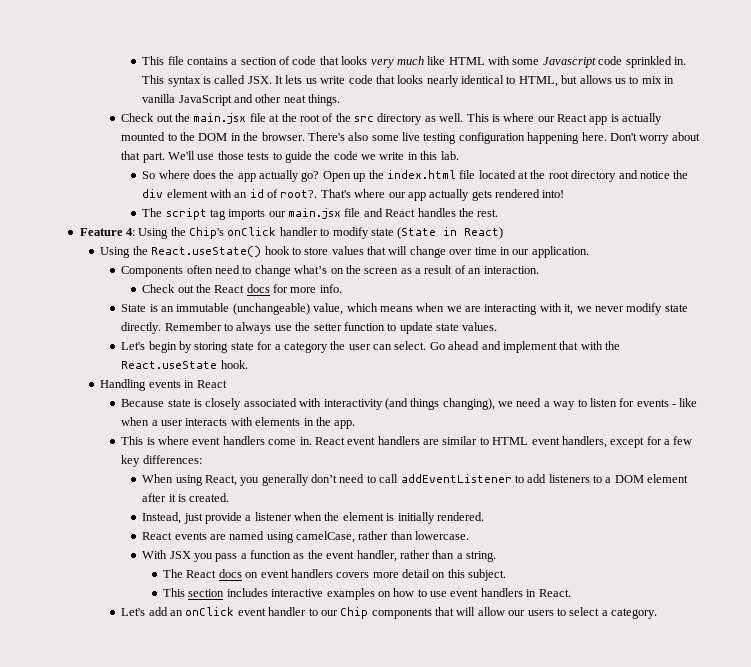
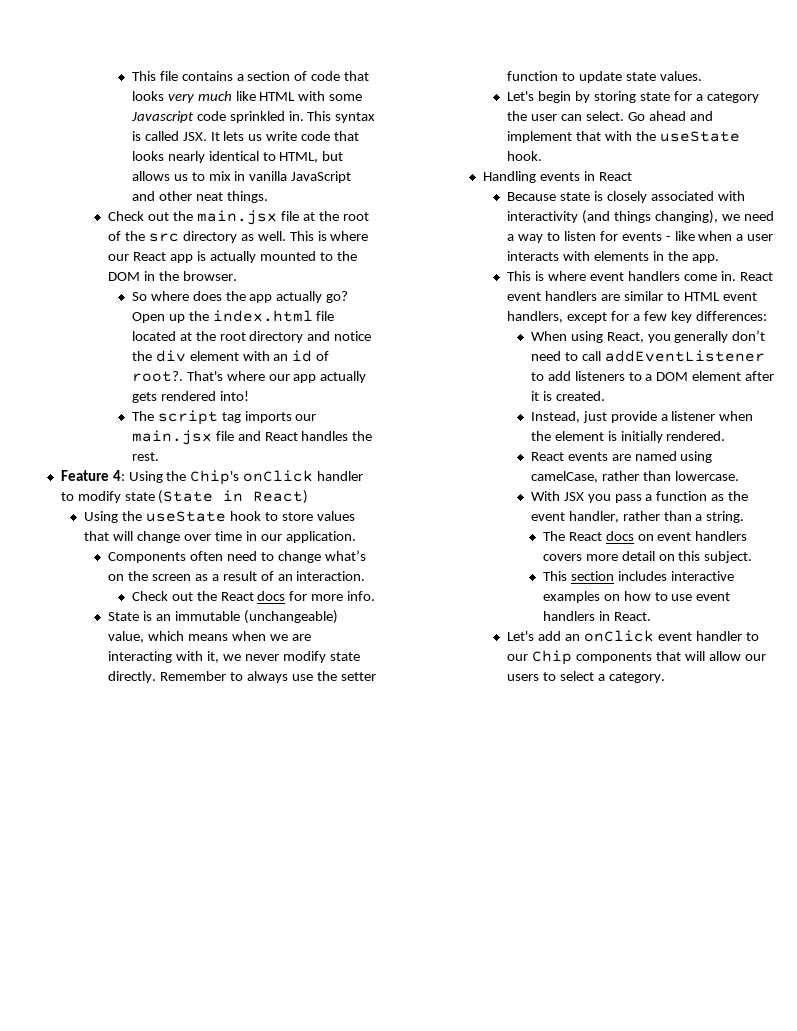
- There's also some live testing configuration happening here. Don't worry about that part. We'll use those tests to guide the code we write in this lab.
- Using the React.useState() hook to store values that will change over time in our application.
+ Using the useState hook to store values that will change over time in our application.
- Go ahead and implement that with the React.useState hook.
+ Go ahead and implement that with the useState hook.

